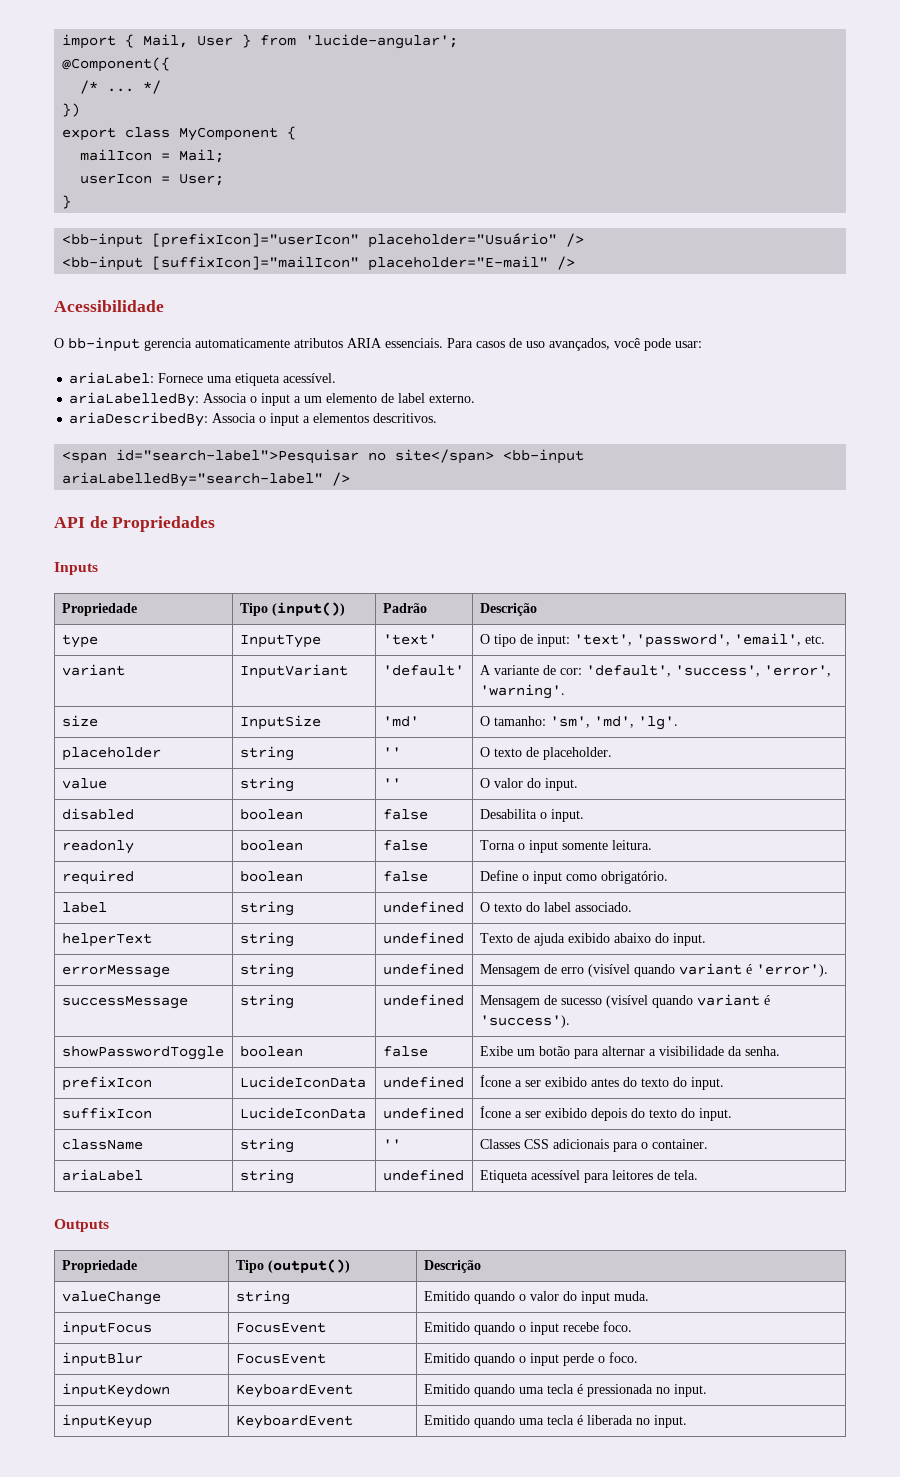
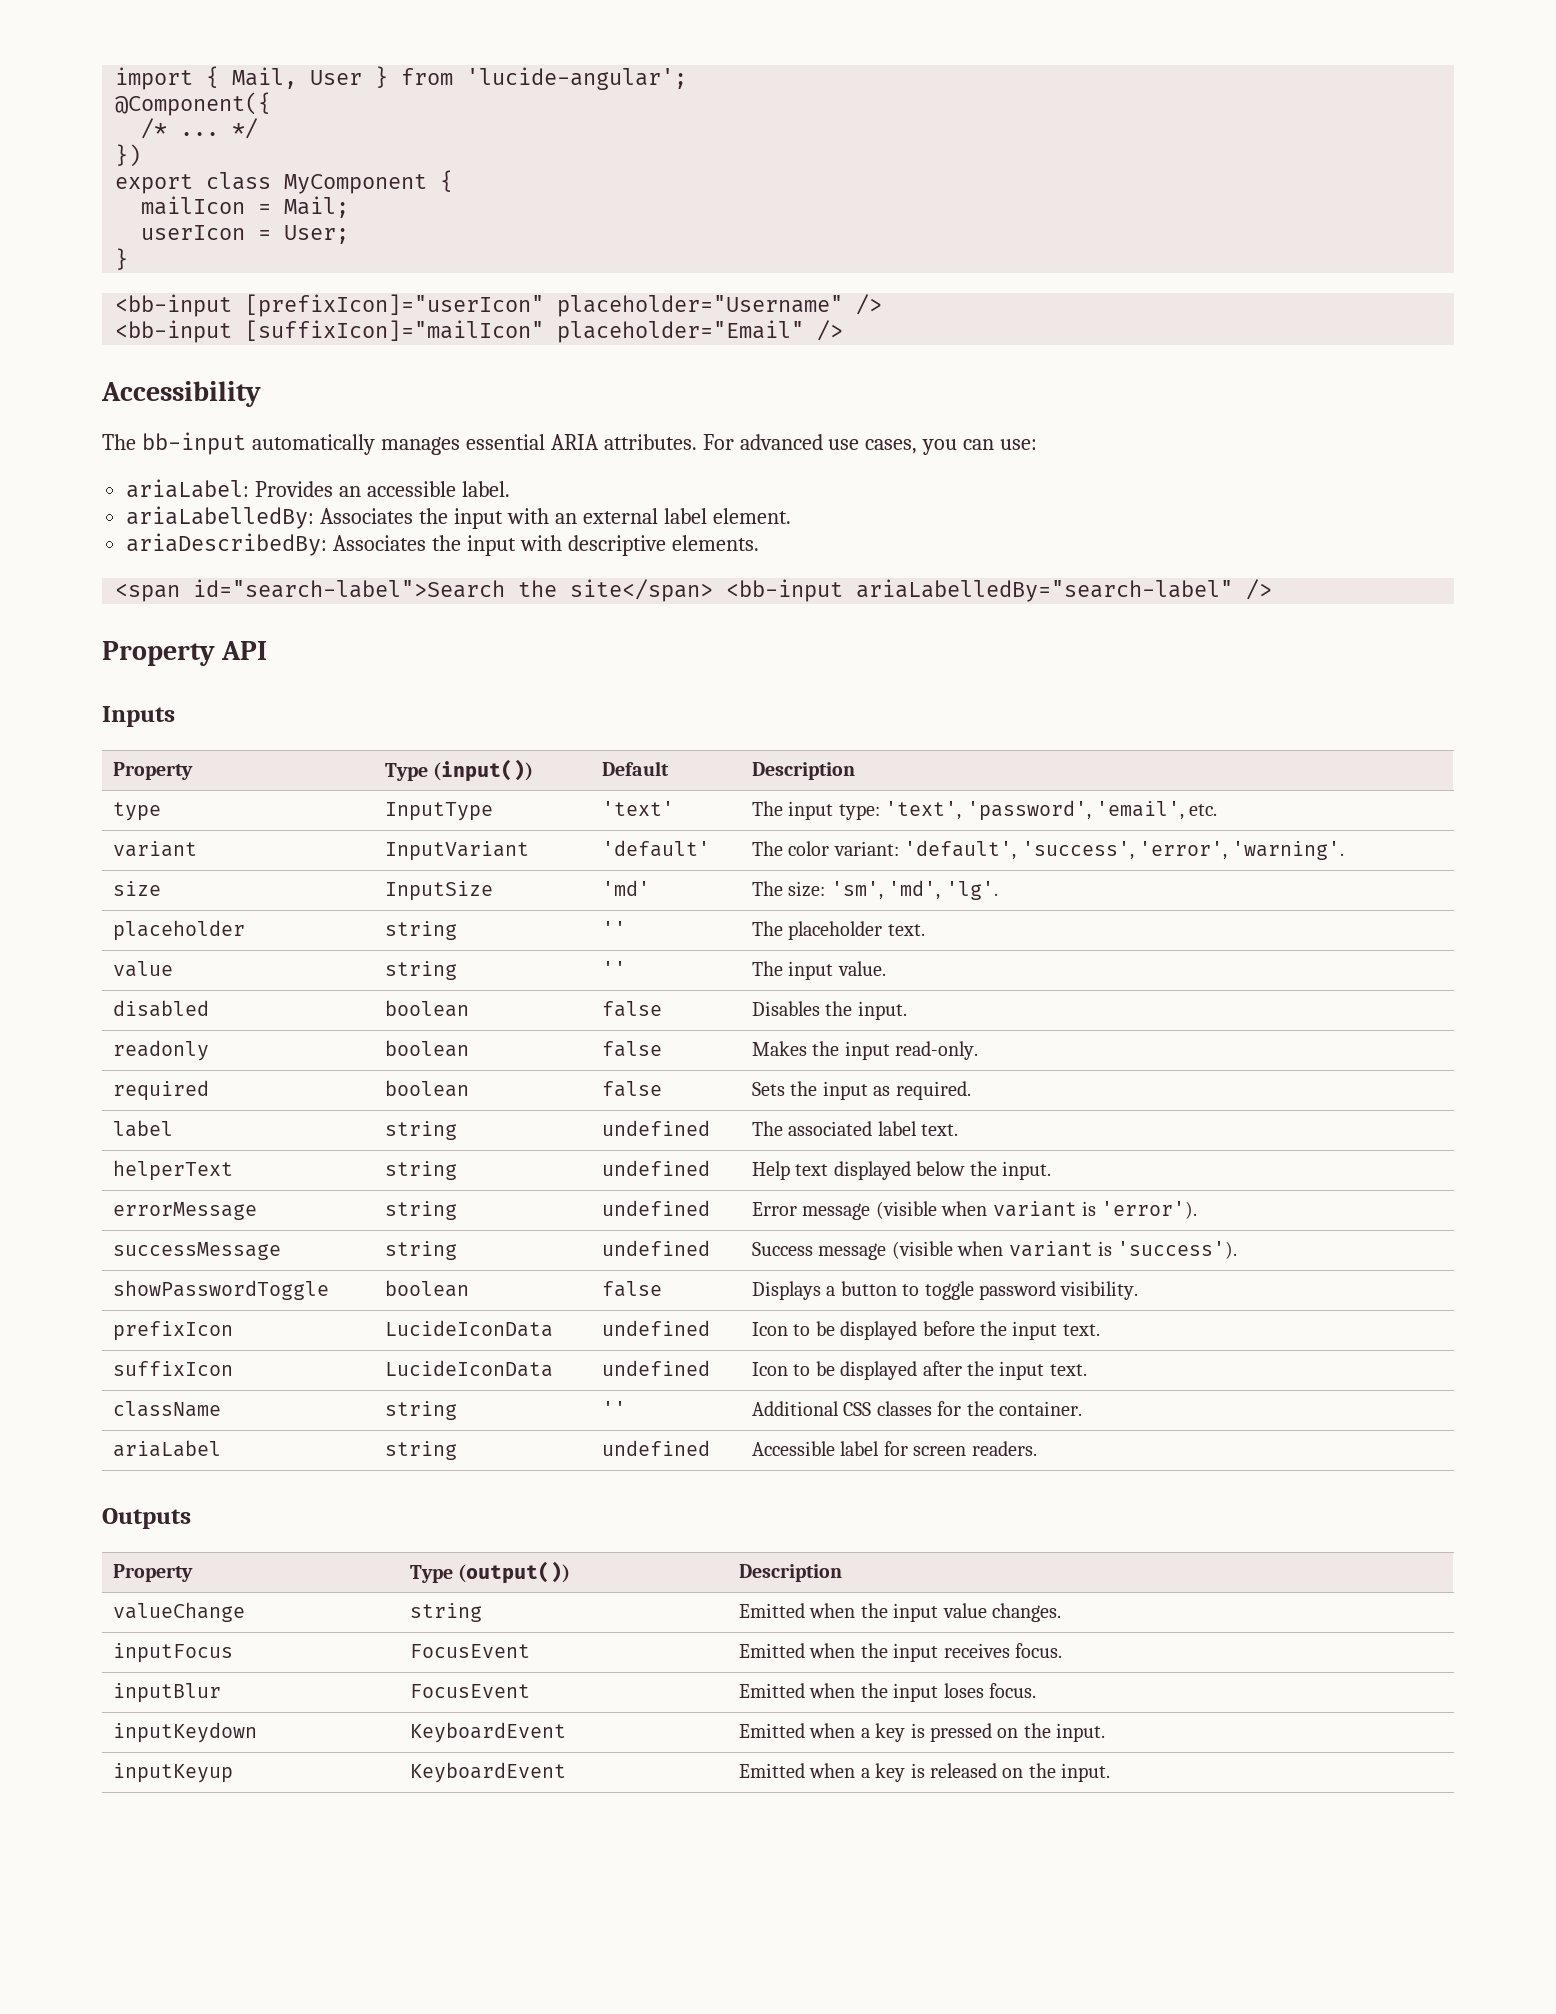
- <bb-input [prefixIcon]="userIcon" placeholder="Usuário" />
+ <bb-input [prefixIcon]="userIcon" placeholder="Username" />
- <bb-input [suffixIcon]="mailIcon" placeholder="E-mail" />
- Acessibilidade
- O bb-input gerencia automaticamente atributos ARIA essenciais. Para casos de uso avançados, você pode usar:
- ariaLabel: Fornece uma etiqueta acessível.
- ariaLabelledBy: Associa o input a um elemento de label externo.
- ariaDescribedBy: Associa o input a elementos descritivos.
+ <bb-input [suffixIcon]="mailIcon" placeholder="Email" />
+ Accessibility
+ The bb-input automatically manages essential ARIA attributes. For advanced use cases, you can use:
+ ariaLabel: Provides an accessible label.
+ ariaLabelledBy: Associates the input with an external label element.
+ ariaDescribedBy: Associates the input with descriptive elements.
- <span id="search-label">Pesquisar no site</span> <bb-input ariaLabelledBy="search-label" />
+ <span id="search-label">Search the site</span> <bb-input ariaLabelledBy="search-label" />
- API de Propriedades
+ Property API
- Propriedade | Tipo (input()) | Padrão | Descrição
+ Property | Type (input()) | Default | Description
- type | InputType | 'text' | O tipo de input: 'text', 'password', 'email', etc.
+ type | InputType | 'text' | The input type: 'text', 'password', 'email', etc.
- variant | InputVariant | 'default' | A variante de cor: 'default', 'success', 'error', 'warning'.
+ variant | InputVariant | 'default' | The color variant: 'default', 'success', 'error', 'warning'.
- size | InputSize | 'md' | O tamanho: 'sm', 'md', 'lg'.
+ size | InputSize | 'md' | The size: 'sm', 'md', 'lg'.
- placeholder | string | '' | O texto de placeholder.
+ placeholder | string | '' | The placeholder text.
- value | string | '' | O valor do input.
+ value | string | '' | The input value.
- disabled | boolean | false | Desabilita o input.
+ disabled | boolean | false | Disables the input.
- readonly | boolean | false | Torna o input somente leitura.
- required | boolean | false | Define o input como obrigatório.
- label | string | undefined | O texto do label associado.
- helperText | string | undefined | Texto de ajuda exibido abaixo do input.
- errorMessage | string | undefined | Mensagem de erro (visível quando variant é 'error').
- successMessage | string | undefined | Mensagem de sucesso (visível quando variant é 'success').
- showPasswordToggle | boolean | false | Exibe um botão para alternar a visibilidade da senha.
- prefixIcon | LucideIconData | undefined | Ícone a ser exibido antes do texto do input.
- suffixIcon | LucideIconData | undefined | Ícone a ser exibido depois do texto do input.
- className | string | '' | Classes CSS adicionais para o container.
- ariaLabel | string | undefined | Etiqueta acessível para leitores de tela.
+ readonly | boolean | false | Makes the input read-only.
+ required | boolean | false | Sets the input as required.
+ label | string | undefined | The associated label text.
+ helperText | string | undefined | Help text displayed below the input.
+ errorMessage | string | undefined | Error message (visible when variant is 'error').
+ successMessage | string | undefined | Success message (visible when variant is 'success').
+ showPasswordToggle | boolean | false | Displays a button to toggle password visibility.
+ prefixIcon | LucideIconData | undefined | Icon to be displayed before the input text.
+ suffixIcon | LucideIconData | undefined | Icon to be displayed after the input text.
+ className | string | '' | Additional CSS classes for the container.
+ ariaLabel | string | undefined | Accessible label for screen readers.
- Propriedade | Tipo (output()) | Descrição
+ Property | Type (output()) | Description
- valueChange | string | Emitido quando o valor do input muda.
- inputFocus | FocusEvent | Emitido quando o input recebe foco.
- inputBlur | FocusEvent | Emitido quando o input perde o foco.
- inputKeydown | KeyboardEvent | Emitido quando uma tecla é pressionada no input.
- inputKeyup | KeyboardEvent | Emitido quando uma tecla é liberada no input.
+ valueChange | string | Emitted when the input value changes.
+ inputFocus | FocusEvent | Emitted when the input receives focus.
+ inputBlur | FocusEvent | Emitted when the input loses focus.
+ inputKeydown | KeyboardEvent | Emitted when a key is pressed on the input.
+ inputKeyup | KeyboardEvent | Emitted when a key is released on the input.

